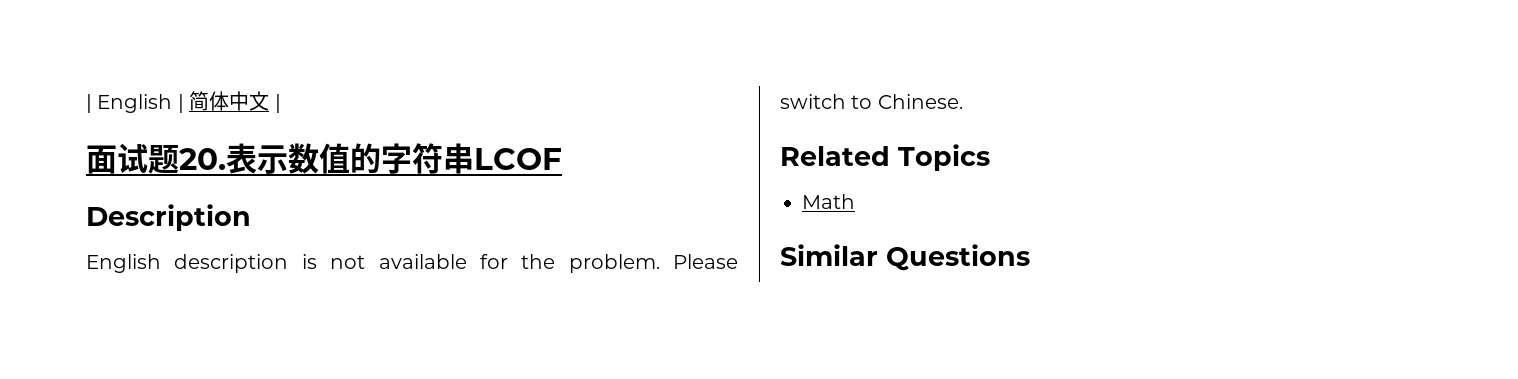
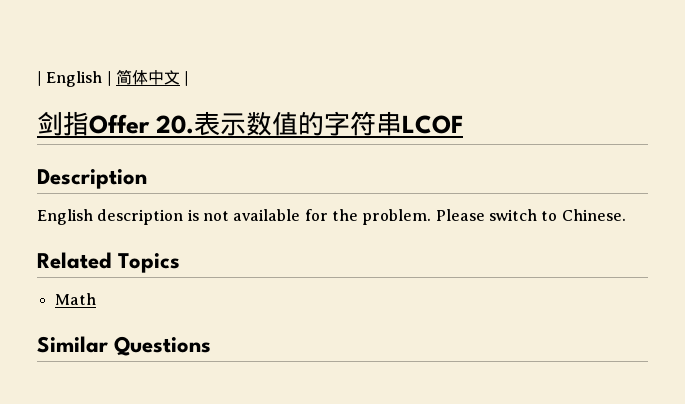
- 面试题20.表示数值的字符串LCOF
+ 剑指Offer 20.表示数值的字符串LCOF

